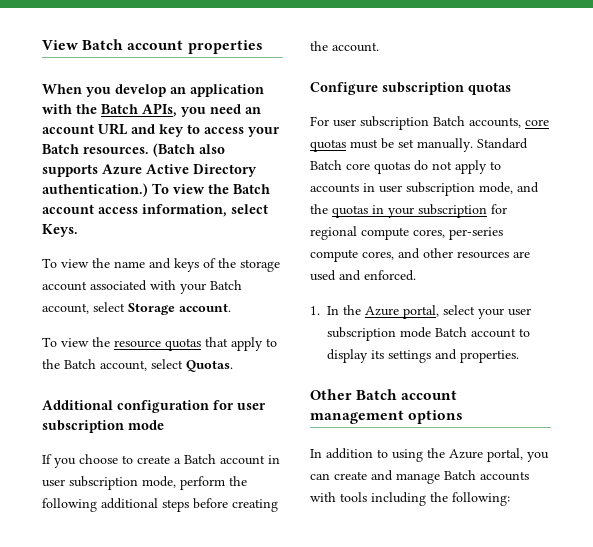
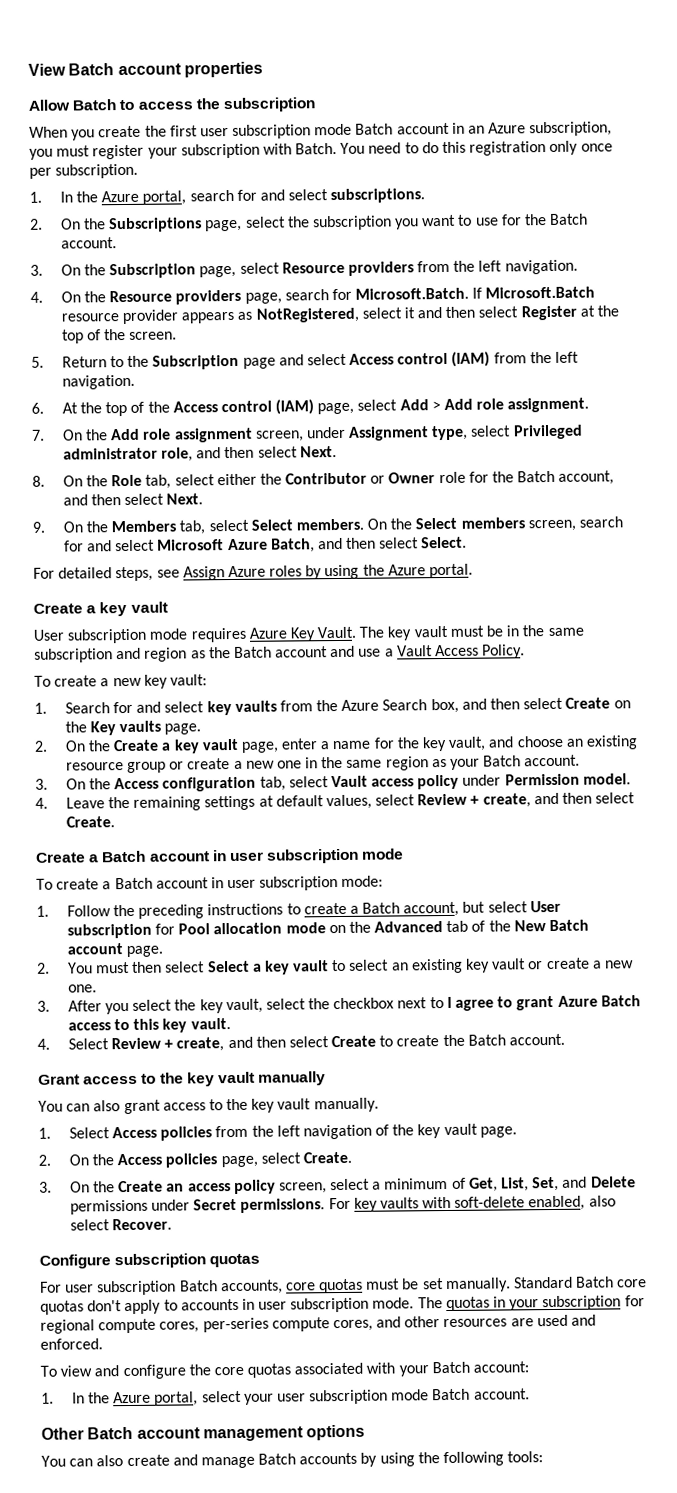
- When you develop an application with the Batch APIs, you need an account URL and key to access your Batch resources. (Batch also supports Azure Active Directory authentication.) To view the Batch account access information, select Keys.
- To view the name and keys of the storage account associated with your Batch account, select Storage account.
- To view the resource quotas that apply to the Batch account, select Quotas.
- Additional configuration for user subscription mode
+ Allow Batch to access the subscription
+ When you create the first user subscription mode Batch account in an Azure subscription, you must register your subscription with Batch. You need to do this registration only once per subscription.
+ 1. In the Azure portal, search for and select subscriptions.
+ 2. On the Subscriptions page, select the subscription you want to use for the Batch account.
+ 3. On the Subscription page, select Resource providers from the left navigation.
+ 4. On the Resource providers page, search for Microsoft.Batch. If Microsoft.Batch resource provider appears as NotRegistered, select it and then select Register at the top of the screen.
+ 5. Return to the Subscription page and select Access control (IAM) from the left navigation.
+ 6. At the top of the Access control (IAM) page, select Add > Add role assignment.
+ 7. On the Add role assignment screen, under Assignment type, select Privileged administrator role, and then select Next.
+ 8. On the Role tab, select either the Contributor or Owner role for the Batch account, and then select Next.
+ 9. On the Members tab, select Select members. On the Select members screen, search for and select Microsoft Azure Batch, and then select Select.
+ For detailed steps, see Assign Azure roles by using the Azure portal.
+ Create a key vault
+ User subscription mode requires Azure Key Vault. The key vault must be in the same subscription and region as the Batch account and use a Vault Access Policy.
+ To create a new key vault:
+ 1. Search for and select key vaults from the Azure Search box, and then select Create on the Key vaults page.
+ 2. On the Create a key vault page, enter a name for the key vault, and choose an existing resource group or create a new one in the same region as your Batch account.
+ 3. On the Access configuration tab, select Vault access policy under Permission model.
+ 4. Leave the remaining settings at default values, select Review + create, and then select Create.
+ Create a Batch account in user subscription mode
- If you choose to create a Batch account in user subscription mode, perform the following additional steps before creating the account.
+ To create a Batch account in user subscription mode:
+ 1. Follow the preceding instructions to create a Batch account, but select User subscription for Pool allocation mode on the Advanced tab of the New Batch account page.
+ 2. You must then select Select a key vault to select an existing key vault or create a new one.
+ 3. After you select the key vault, select the checkbox next to I agree to grant Azure Batch access to this key vault.
+ 4. Select Review + create, and then select Create to create the Batch account.
+ Grant access to the key vault manually
+ You can also grant access to the key vault manually.
+ 1. Select Access policies from the left navigation of the key vault page.
+ 2. On the Access policies page, select Create.
+ 3. On the Create an access policy screen, select a minimum of Get, List, Set, and Delete permissions under Secret permissions. For key vaults with soft-delete enabled, also select Recover.
- Standard Batch core quotas do not apply to accounts in user subscription mode, and the quotas in your subscription for regional compute cores, per-series compute cores, and other resources are used and enforced.
+ Standard Batch core quotas don't apply to accounts in user subscription mode. The quotas in your subscription for regional compute cores, per-series compute cores, and other resources are used and enforced.
+ To view and configure the core quotas associated with your Batch account:
- 1. In the Azure portal, select your user subscription mode Batch account to display its settings and properties.
+ 1. In the Azure portal, select your user subscription mode Batch account.
- In addition to using the Azure portal, you can create and manage Batch accounts with tools including the following:
+ You can also create and manage Batch accounts by using the following tools:

